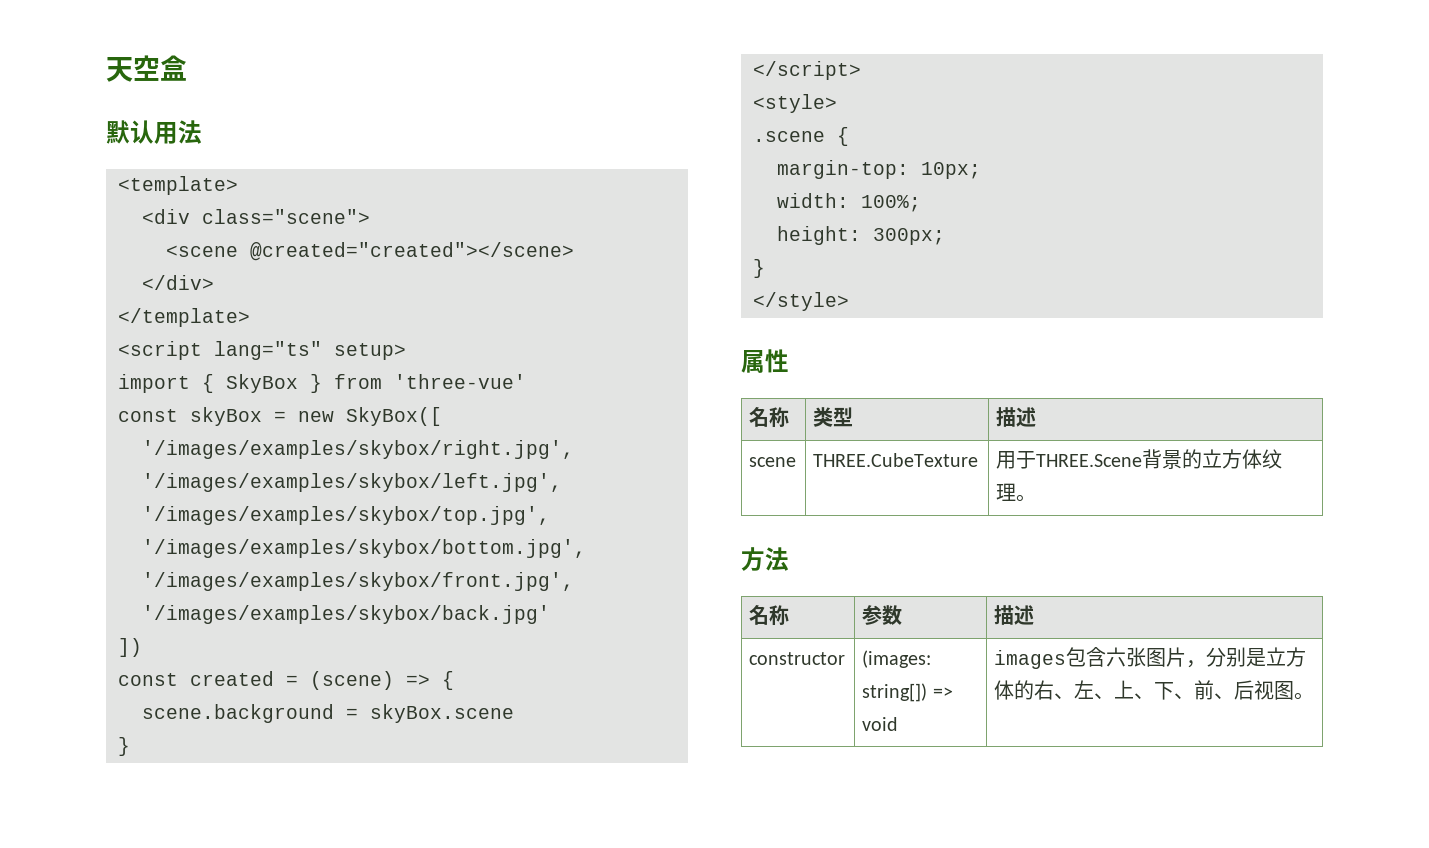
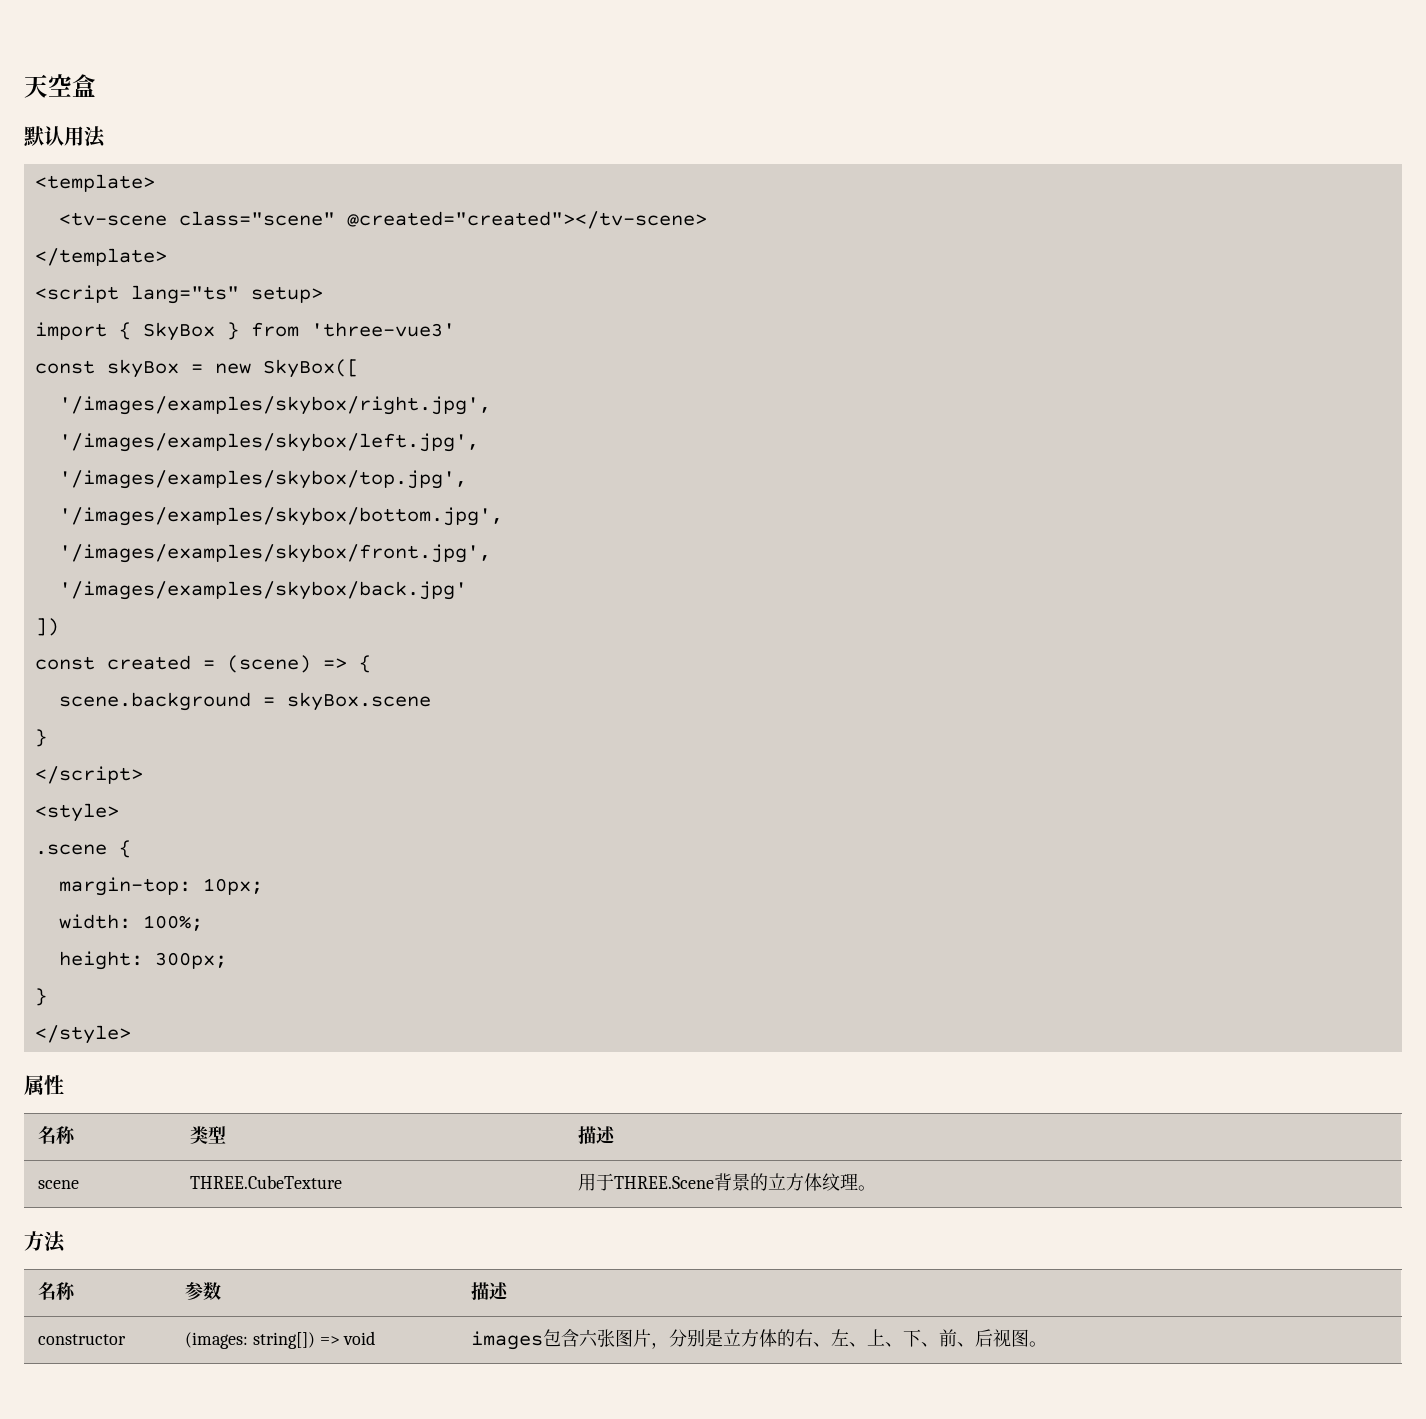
- <div class="scene">
- <scene @created="created"></scene>
- </div>
+ <tv-scene class="scene" @created="created"></tv-scene>
- import { SkyBox } from 'three-vue'
+ import { SkyBox } from 'three-vue3'

